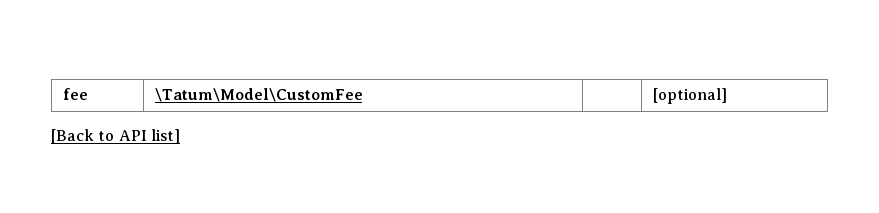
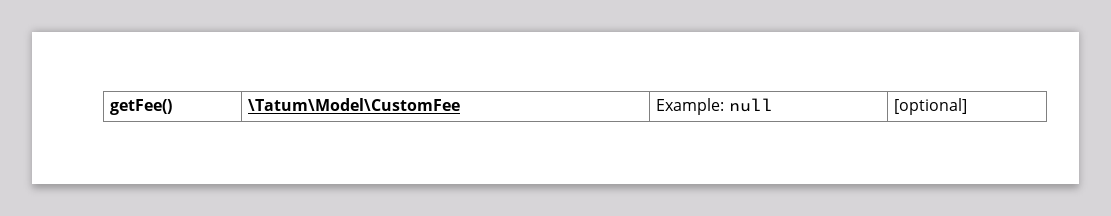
- fee | \Tatum\Model\CustomFee | | [optional]
+ getFee() | \Tatum\Model\CustomFee | Example: null | [optional]
- [Back to API list]

